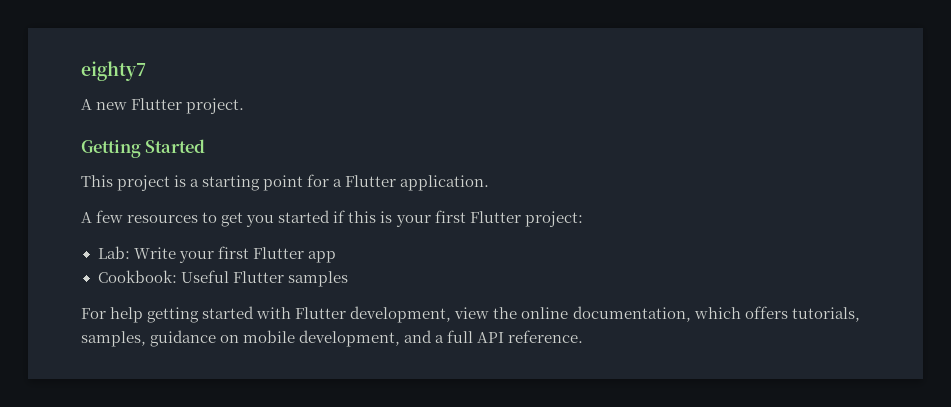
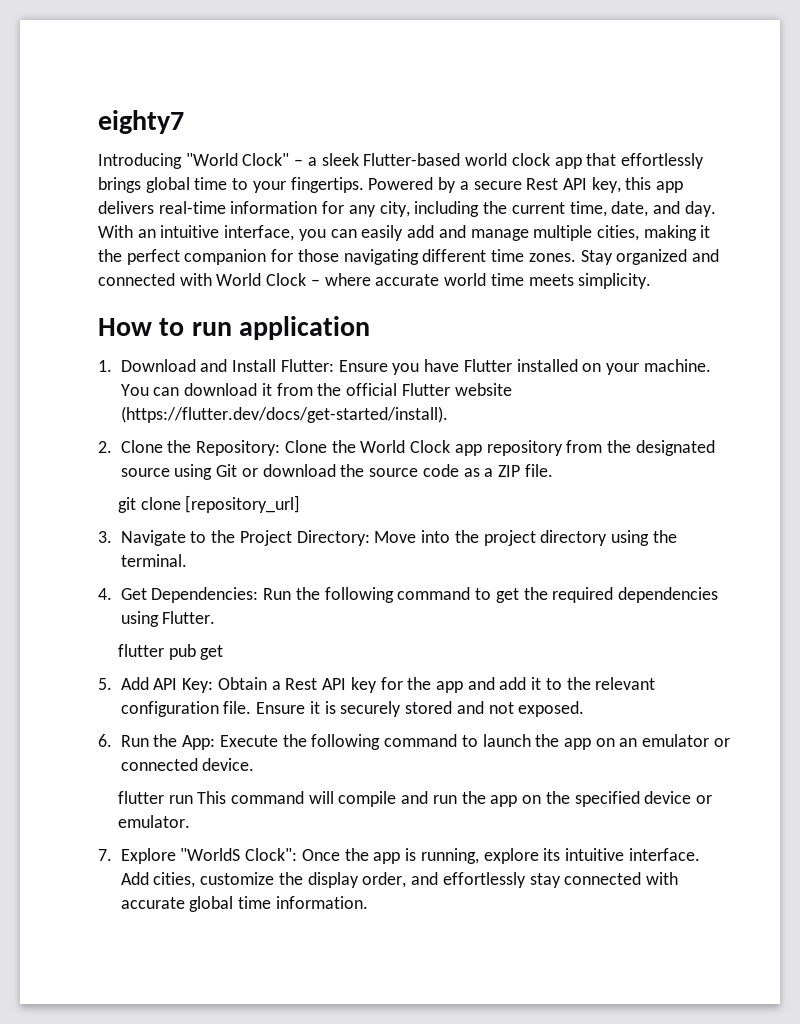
- A new Flutter project.
- Getting Started
- This project is a starting point for a Flutter application.
- A few resources to get you started if this is your first Flutter project:
- Lab: Write your first Flutter app
- Cookbook: Useful Flutter samples
- For help getting started with Flutter development, view the online documentation, which offers tutorials, samples, guidance on mobile development, and a full API reference.
+ Introducing "World Clock" – a sleek Flutter-based world clock app that effortlessly brings global time to your fingertips. Powered by a secure Rest API key, this app delivers real-time information for any city, including the current time, date, and day. With an intuitive interface, you can easily add and manage multiple cities, making it the perfect companion for those navigating different time zones. Stay organized and connected with World Clock – where accurate world time meets simplicity.
+ How to run application
+ 1. Download and Install Flutter: Ensure you have Flutter installed on your machine. You can download it from the official Flutter website (https://flutter.dev/docs/get-started/install).
+ 2. Clone the Repository: Clone the World Clock app repository from the designated source using Git or download the source code as a ZIP file.
+ git clone [repository_url]
+ 3. Navigate to the Project Directory: Move into the project directory using the terminal.
+ 4. Get Dependencies: Run the following command to get the required dependencies using Flutter.
+ flutter pub get
+ 5. Add API Key: Obtain a Rest API key for the app and add it to the relevant configuration file. Ensure it is securely stored and not exposed.
+ 6. Run the App: Execute the following command to launch the app on an emulator or connected device.
+ flutter run This command will compile and run the app on the specified device or emulator.
+ 7. Explore "WorldS Clock": Once the app is running, explore its intuitive interface. Add cities, customize the display order, and effortlessly stay connected with accurate global time information.

